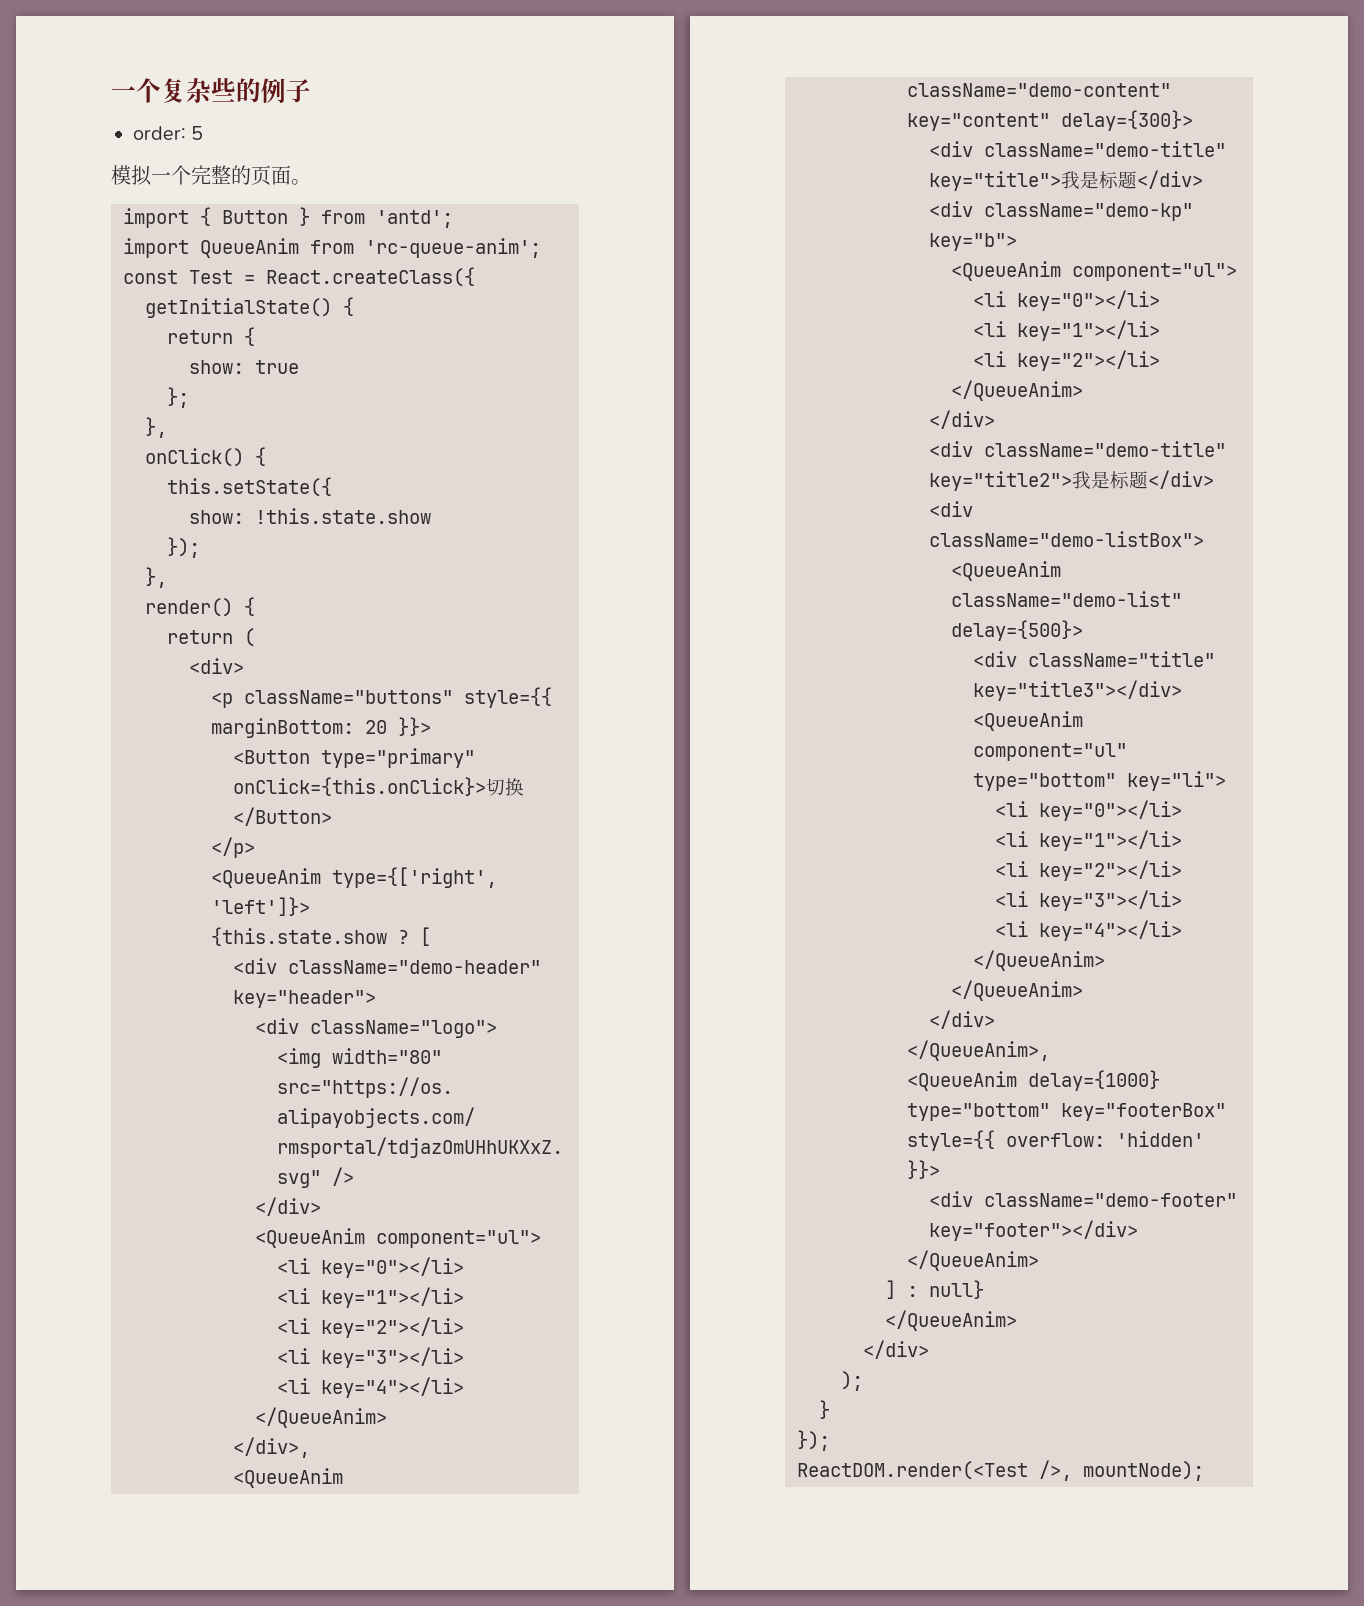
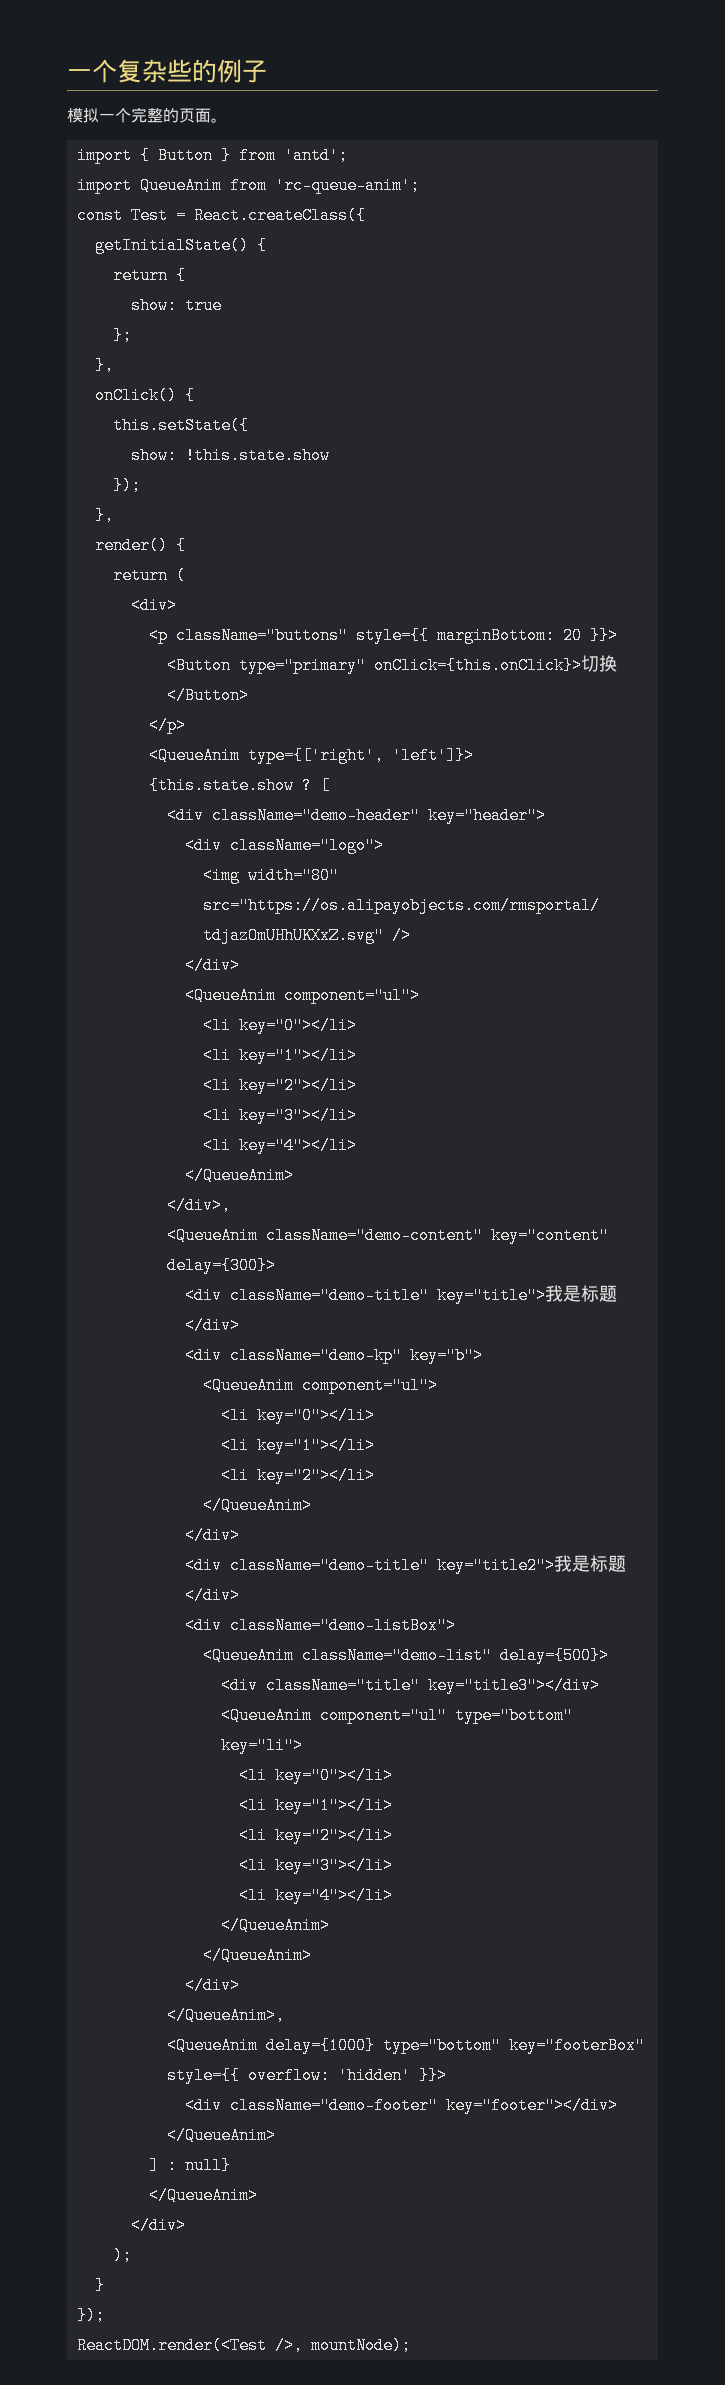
- order: 5

